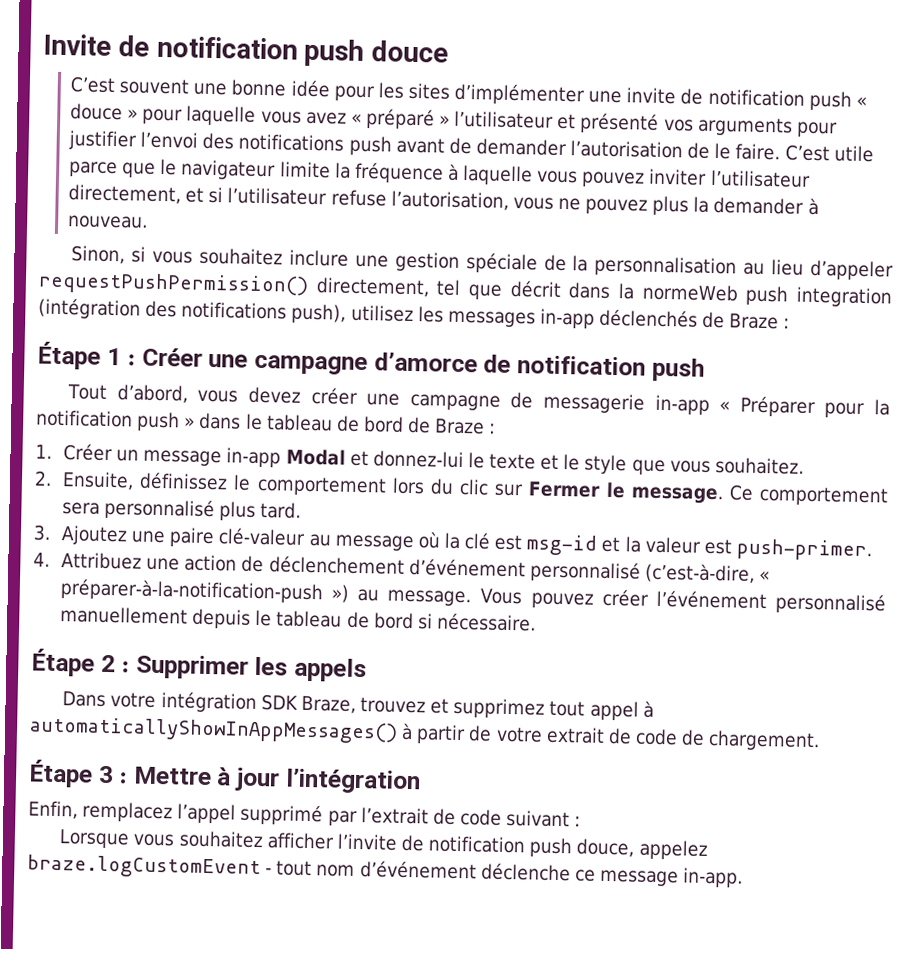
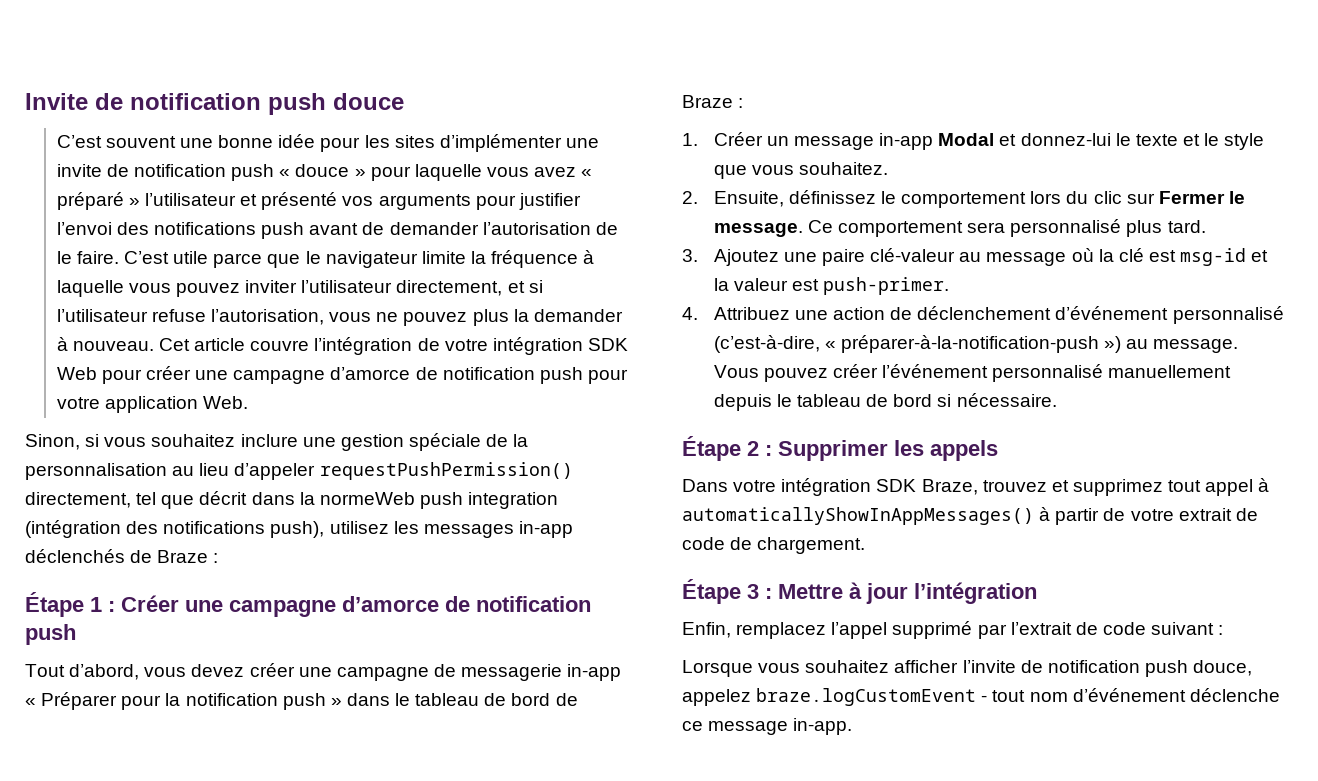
+ Cet article couvre l’intégration de votre intégration SDK Web pour créer une campagne d’amorce de notification push pour votre application Web.

